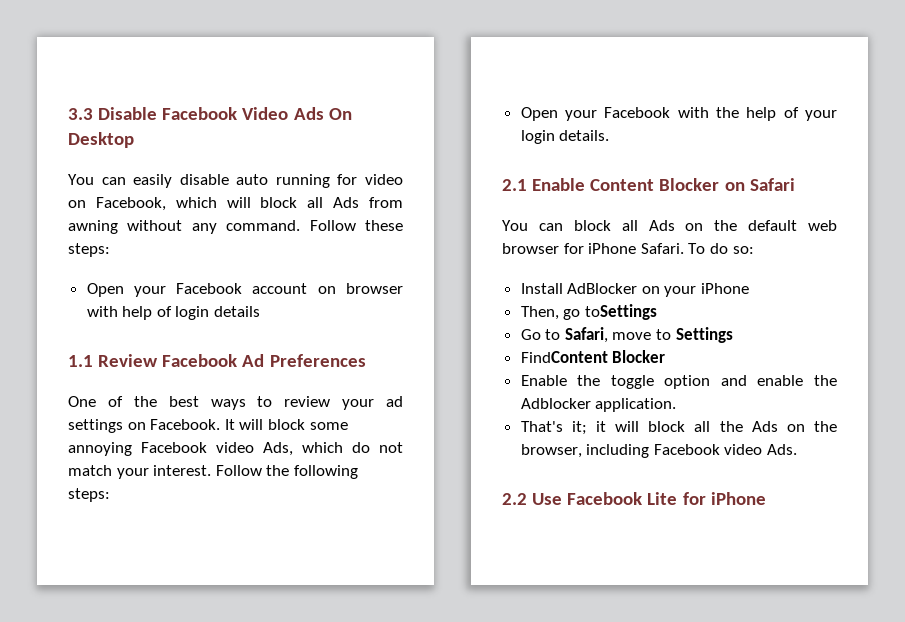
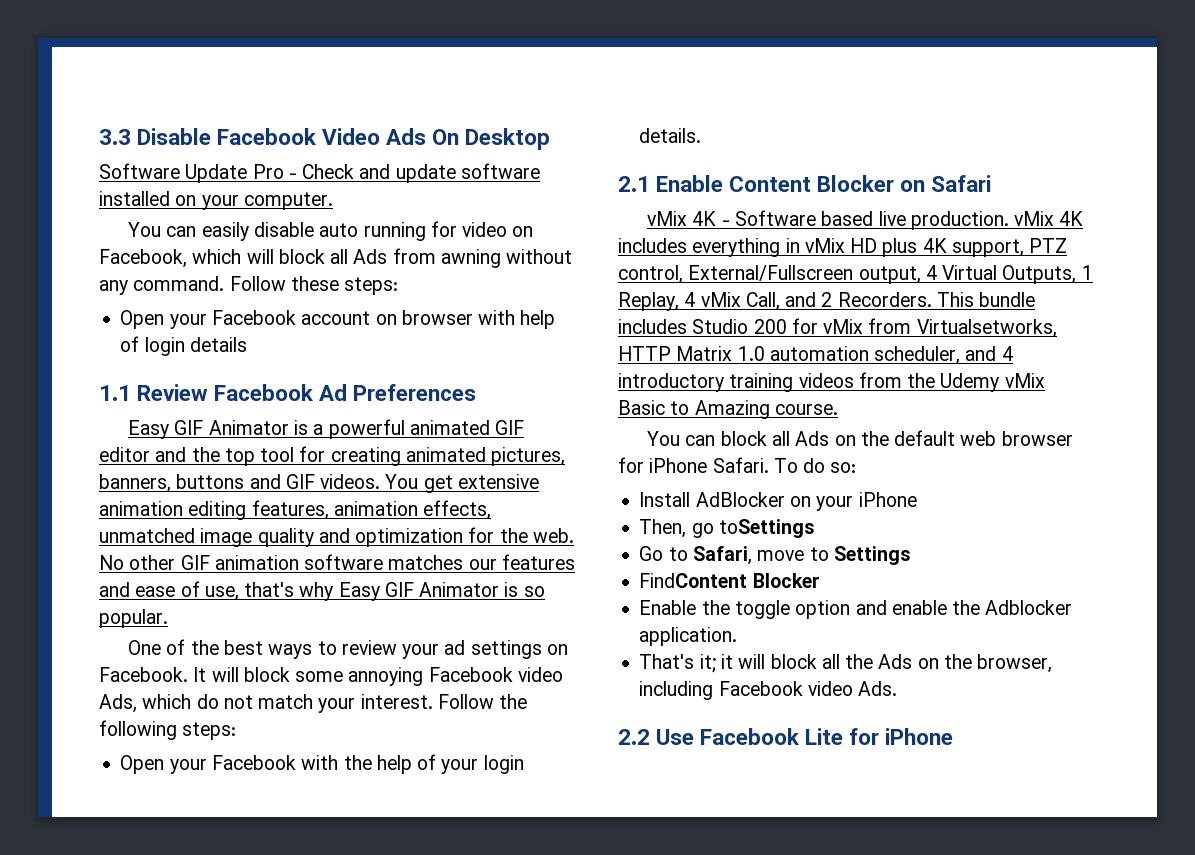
+ Software Update Pro - Check and update software installed on your computer.
+ Easy GIF Animator is a powerful animated GIF editor and the top tool for creating animated pictures, banners, buttons and GIF videos. You get extensive animation editing features, animation effects, unmatched image quality and optimization for the web. No other GIF animation software matches our features and ease of use, that's why Easy GIF Animator is so popular.
+ vMix 4K - Software based live production. vMix 4K includes everything in vMix HD plus 4K support, PTZ control, External/Fullscreen output, 4 Virtual Outputs, 1 Replay, 4 vMix Call, and 2 Recorders. This bundle includes Studio 200 for vMix from Virtualsetworks, HTTP Matrix 1.0 automation scheduler, and 4 introductory training videos from the Udemy vMix Basic to Amazing course.

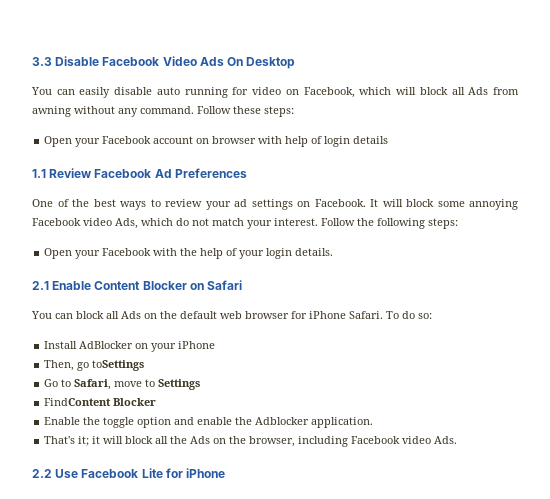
- Software Update Pro - Check and update software installed on your computer.
- Easy GIF Animator is a powerful animated GIF editor and the top tool for creating animated pictures, banners, buttons and GIF videos. You get extensive animation editing features, animation effects, unmatched image quality and optimization for the web. No other GIF animation software matches our features and ease of use, that's why Easy GIF Animator is so popular.
- vMix 4K - Software based live production. vMix 4K includes everything in vMix HD plus 4K support, PTZ control, External/Fullscreen output, 4 Virtual Outputs, 1 Replay, 4 vMix Call, and 2 Recorders. This bundle includes Studio 200 for vMix from Virtualsetworks, HTTP Matrix 1.0 automation scheduler, and 4 introductory training videos from the Udemy vMix Basic to Amazing course.

